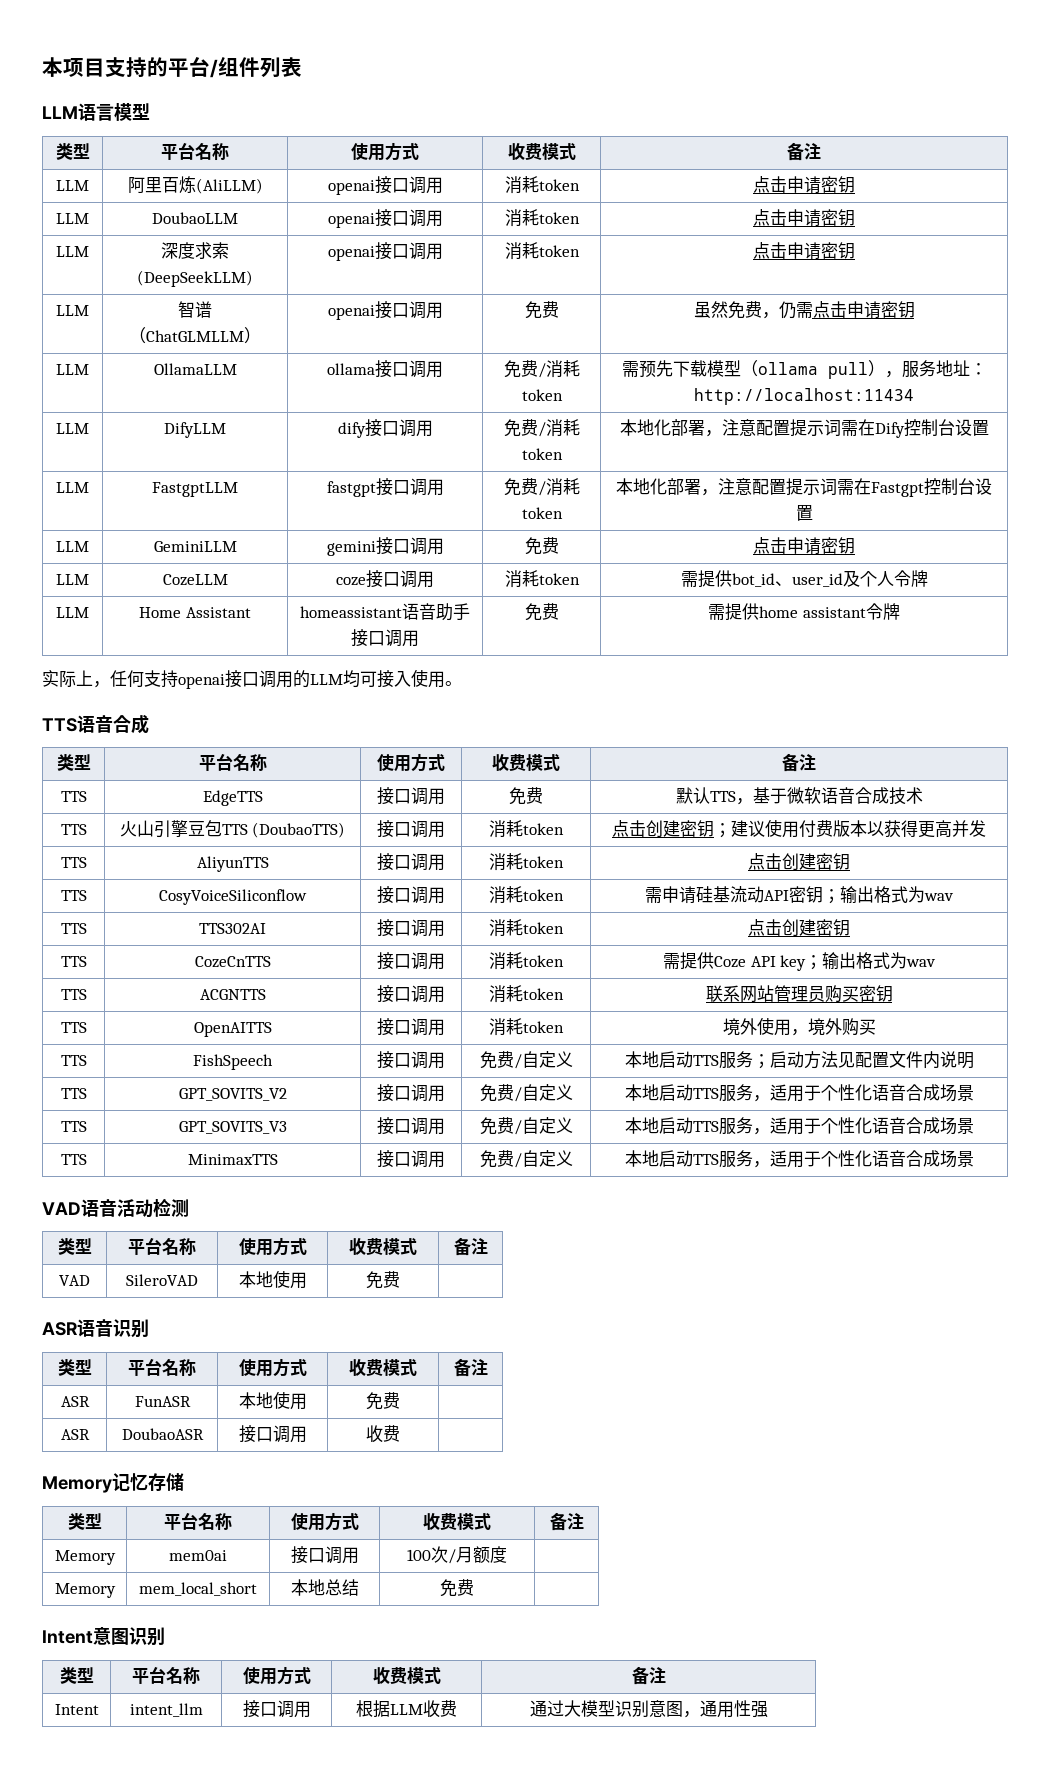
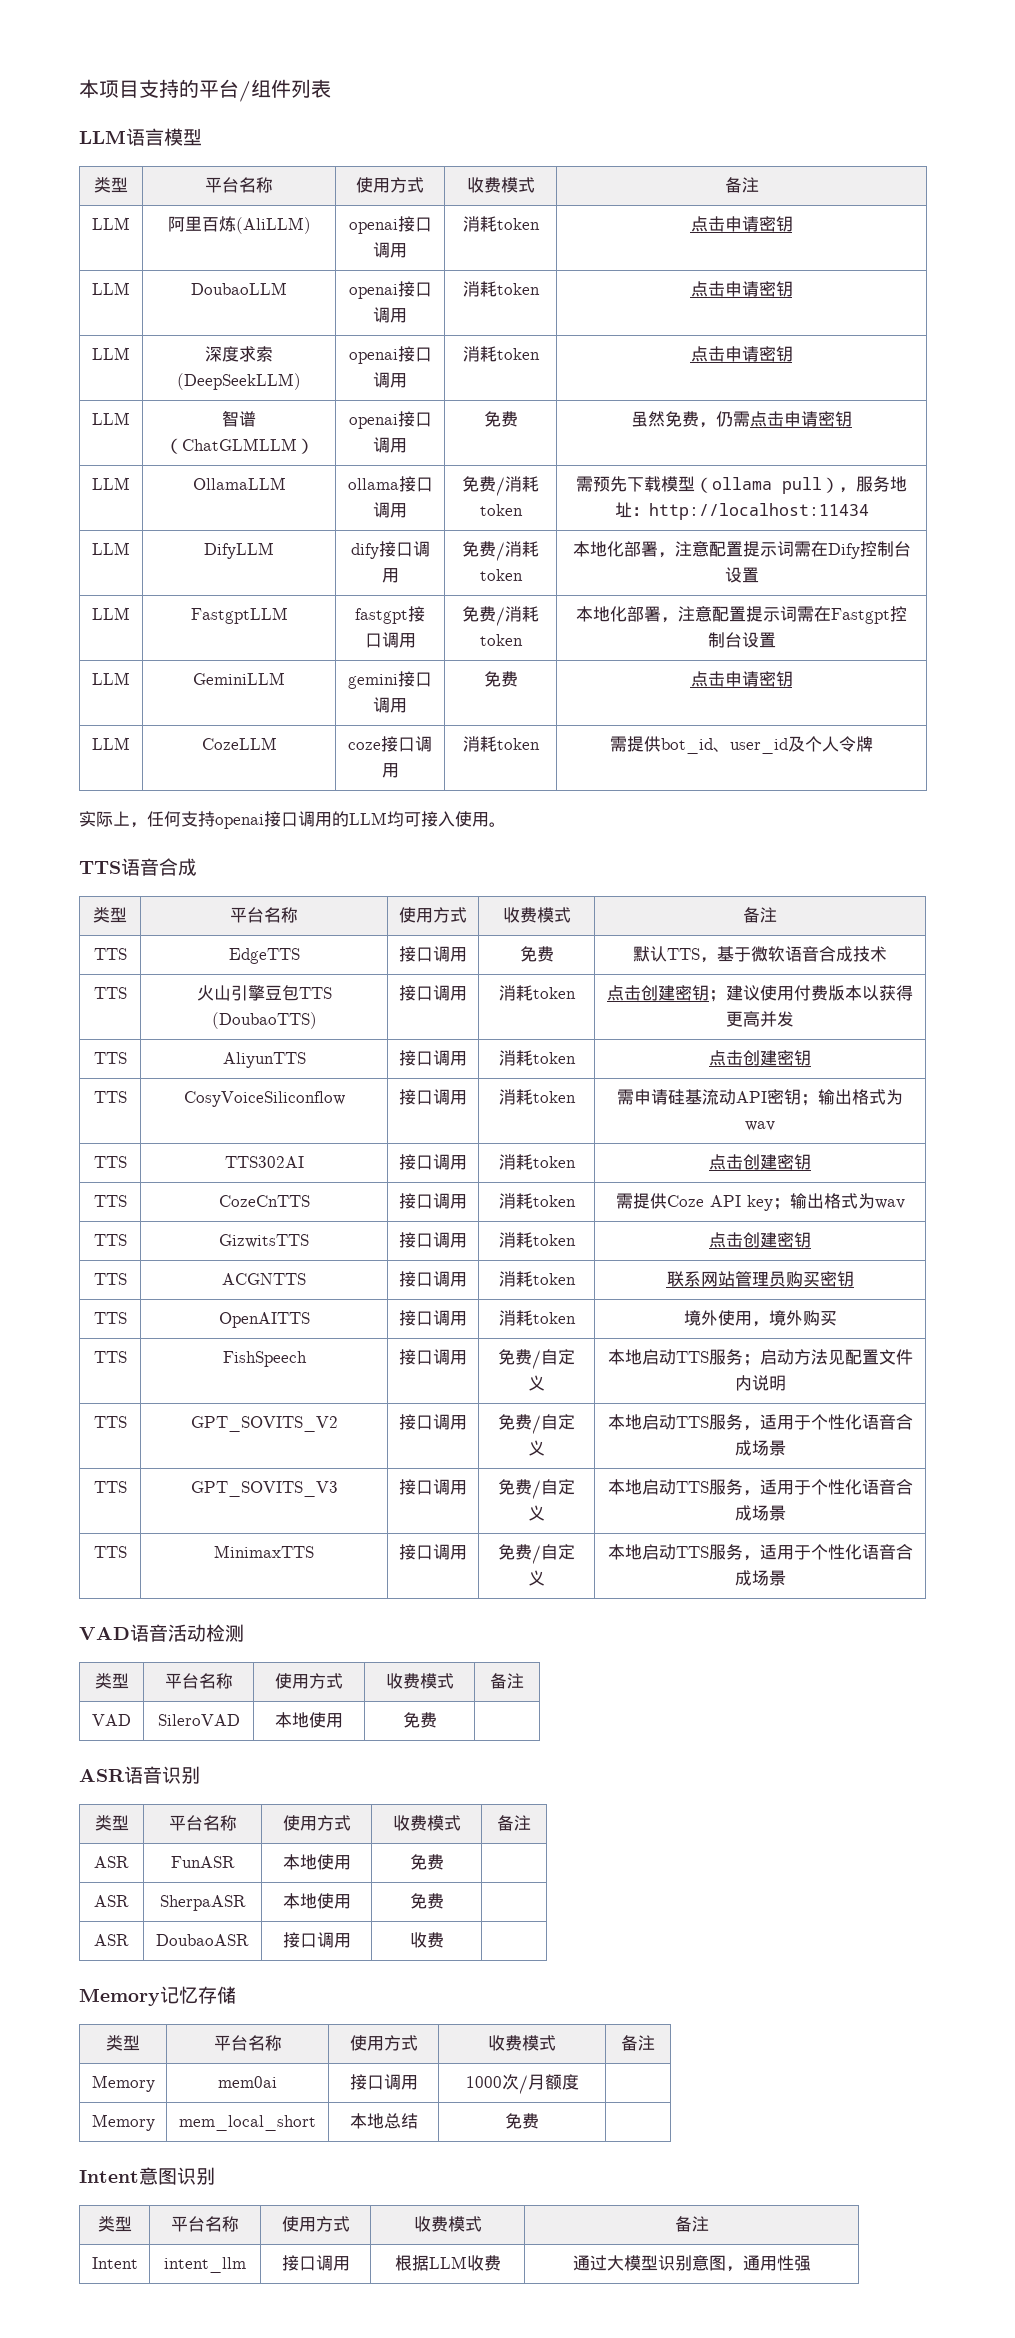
- LLM | Home Assistant | homeassistant语音助手接口调用 | 免费 | 需提供home assistant令牌
+ TTS | GizwitsTTS | 接口调用 | 消耗token | 点击创建密钥
+ ASR | SherpaASR | 本地使用 | 免费 |
- Memory | mem0ai | 接口调用 | 100次/月额度 |
+ Memory | mem0ai | 接口调用 | 1000次/月额度 |

